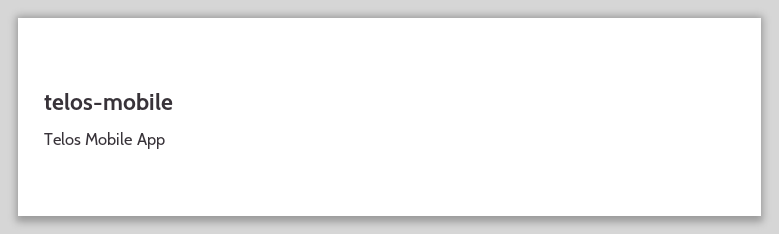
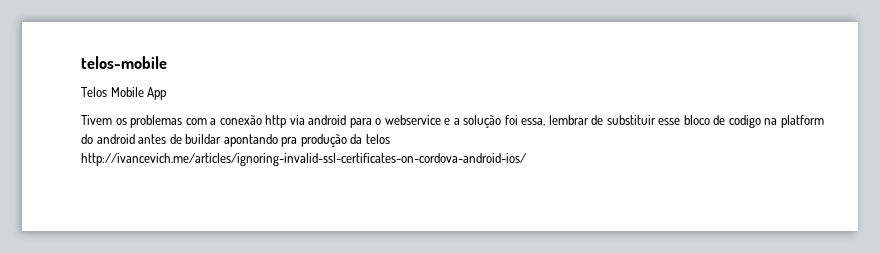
+ Tivem os problemas com a conexão http via android para o webservice e a solução foi essa, lembrar de substituir esse bloco de codigo na platform do android antes de buildar apontando pra produção da telos http://ivancevich.me/articles/ignoring-invalid-ssl-certificates-on-cordova-android-ios/

